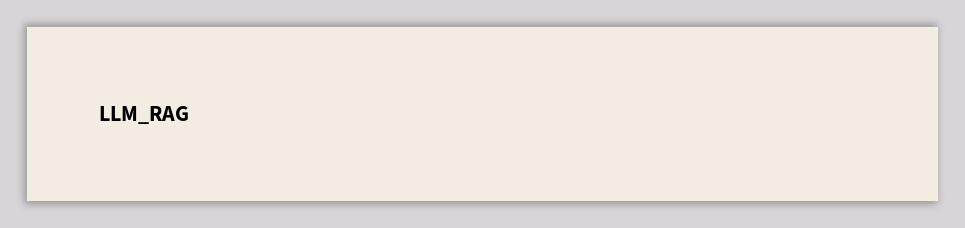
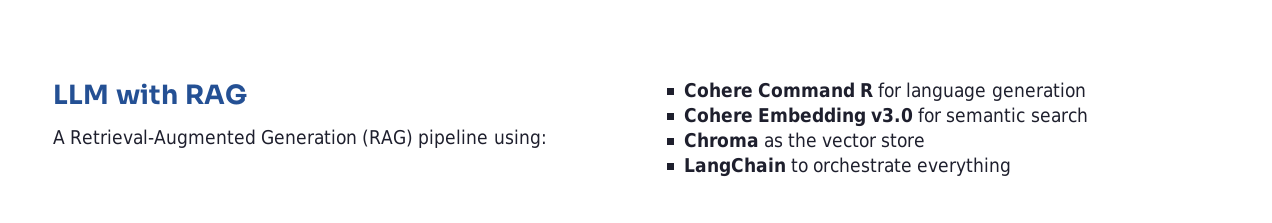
- LLM_RAG
+ LLM with RAG
+ A Retrieval-Augmented Generation (RAG) pipeline using:
+ Cohere Command R for language generation
+ Cohere Embedding v3.0 for semantic search
+ Chroma as the vector store
+ LangChain to orchestrate everything

